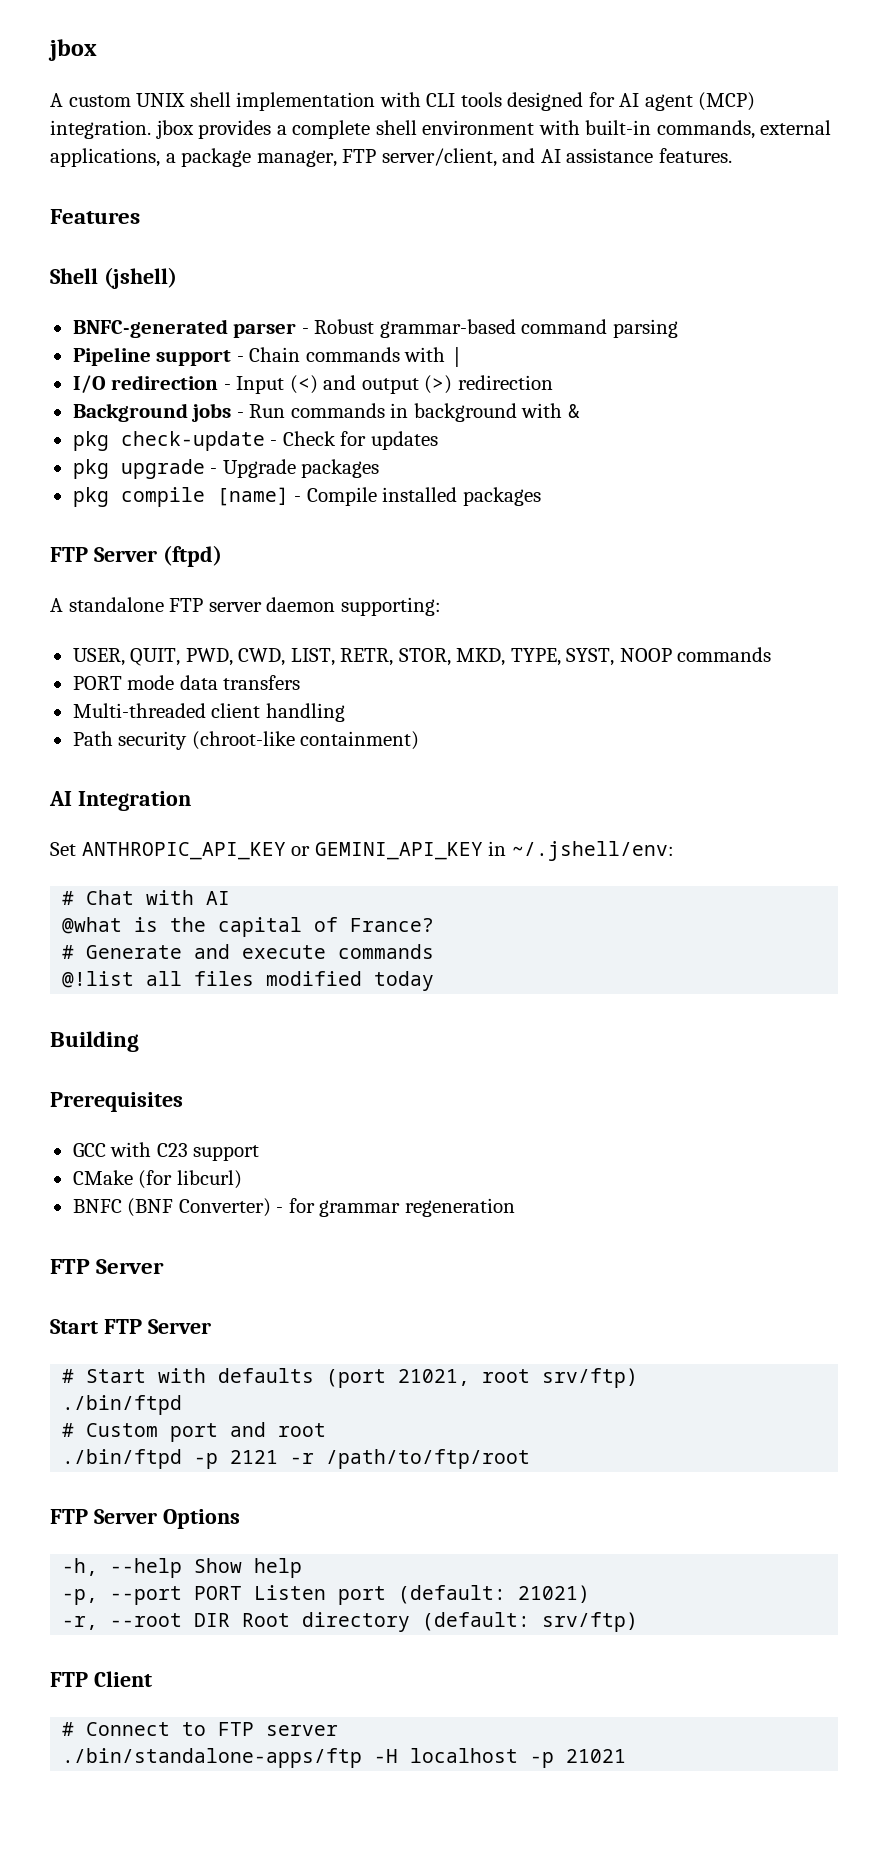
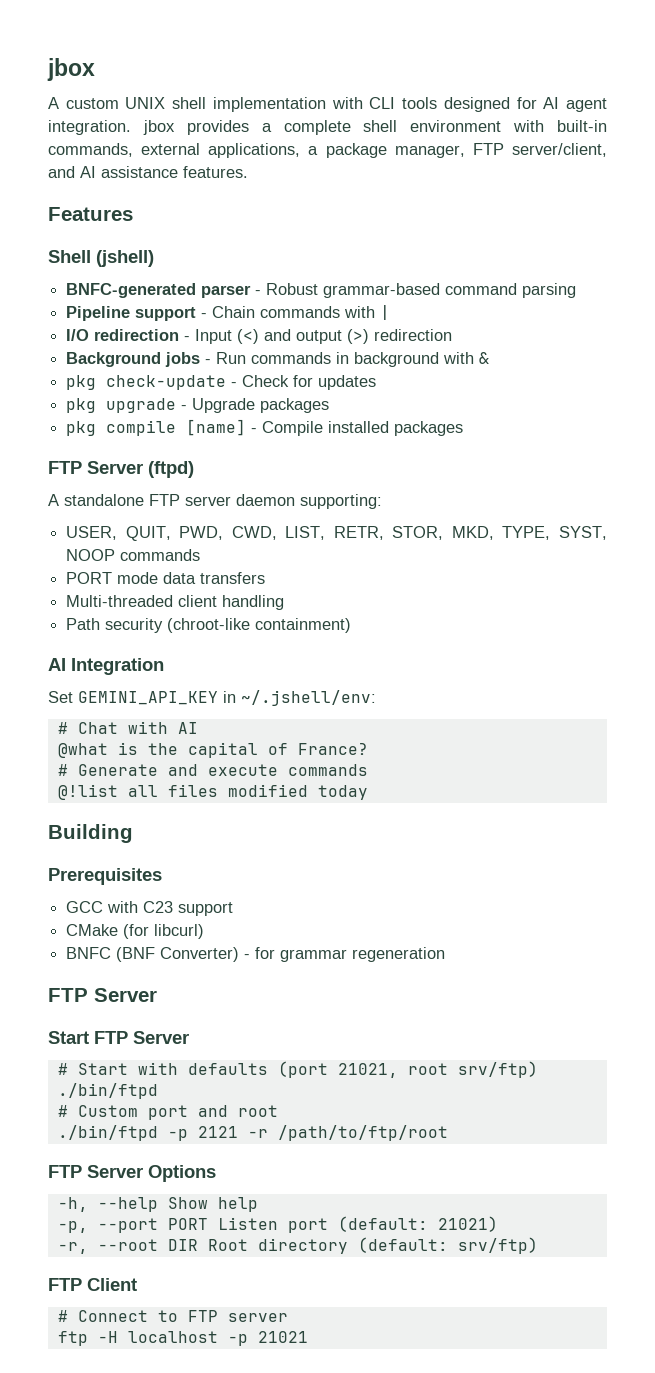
- A custom UNIX shell implementation with CLI tools designed for AI agent (MCP) integration. jbox provides a complete shell environment with built-in commands, external applications, a package manager, FTP server/client, and AI assistance features.
+ A custom UNIX shell implementation with CLI tools designed for AI agent integration. jbox provides a complete shell environment with built-in commands, external applications, a package manager, FTP server/client, and AI assistance features.
- Set ANTHROPIC_API_KEY or GEMINI_API_KEY in ~/.jshell/env:
+ Set GEMINI_API_KEY in ~/.jshell/env:
- ./bin/standalone-apps/ftp -H localhost -p 21021
+ ftp -H localhost -p 21021

